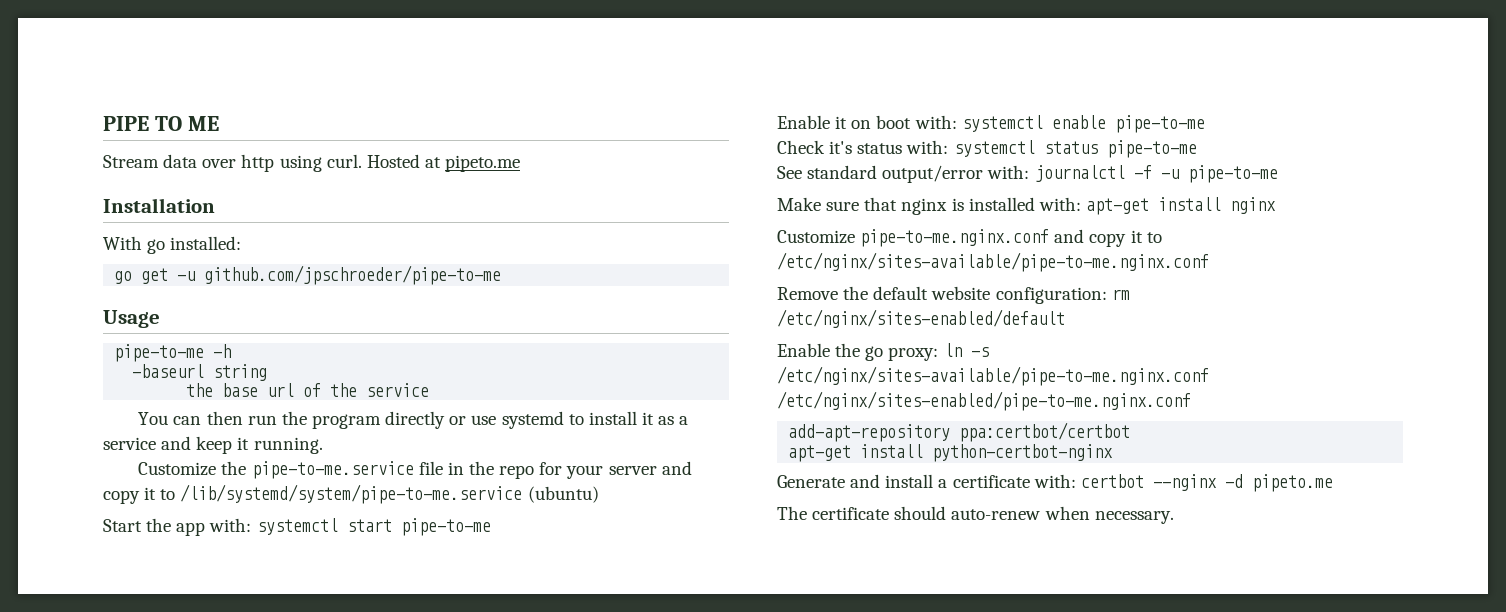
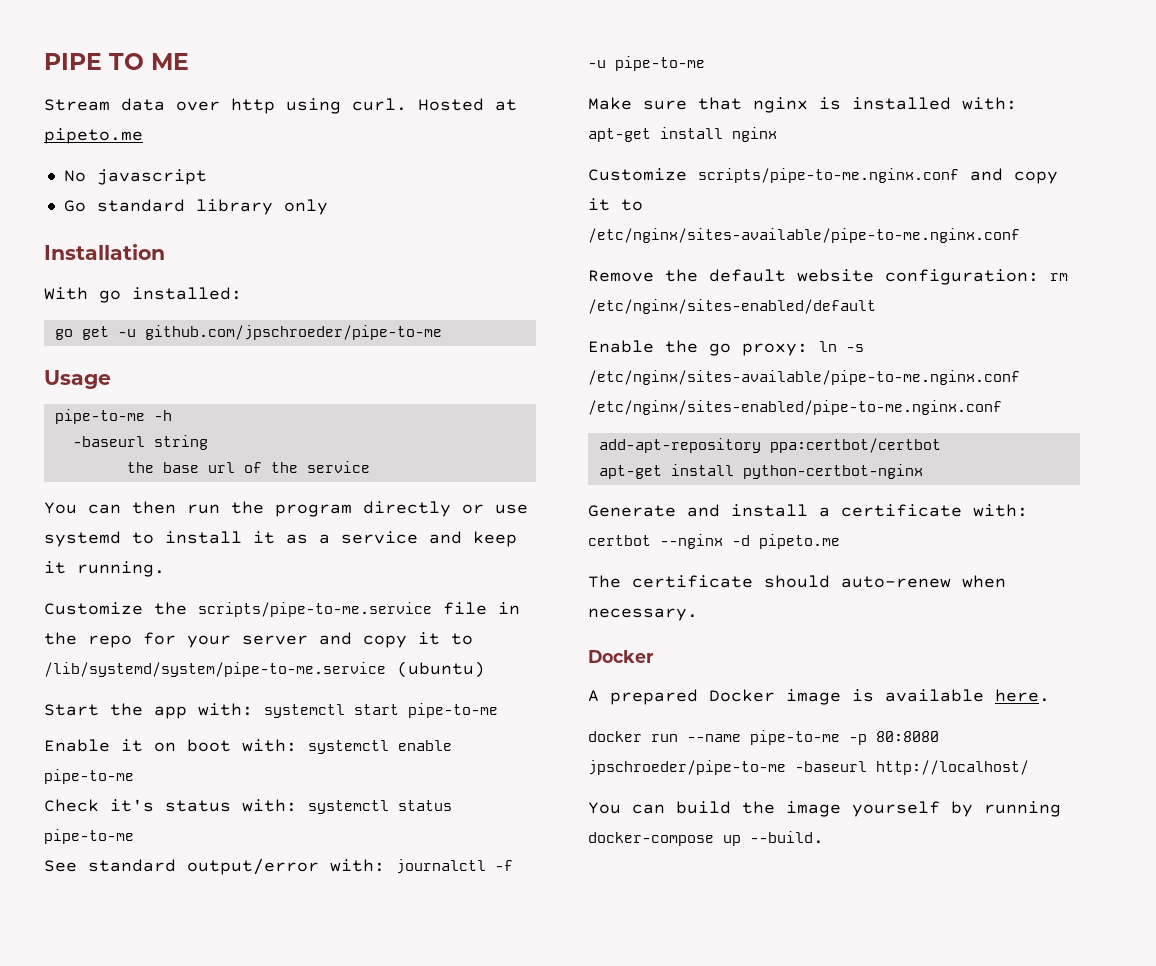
+ No javascript
+ Go standard library only
- Customize the pipe-to-me.service file in the repo for your server and copy it to /lib/systemd/system/pipe-to-me.service (ubuntu)
+ Customize the scripts/pipe-to-me.service file in the repo for your server and copy it to /lib/systemd/system/pipe-to-me.service (ubuntu)
- Customize pipe-to-me.nginx.conf and copy it to /etc/nginx/sites-available/pipe-to-me.nginx.conf
+ Customize scripts/pipe-to-me.nginx.conf and copy it to /etc/nginx/sites-available/pipe-to-me.nginx.conf
  The certificate should auto-renew when necessary.
+ Docker
+ A prepared Docker image is available here.
+ docker run --name pipe-to-me -p 80:8080 jpschroeder/pipe-to-me -baseurl http://localhost/
+ You can build the image yourself by running docker-compose up --build.

